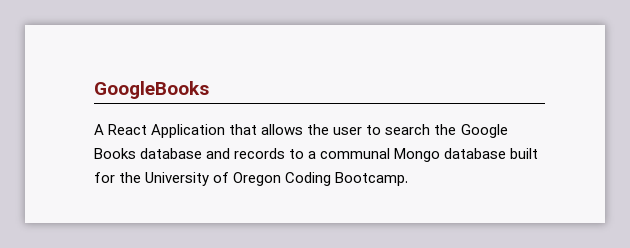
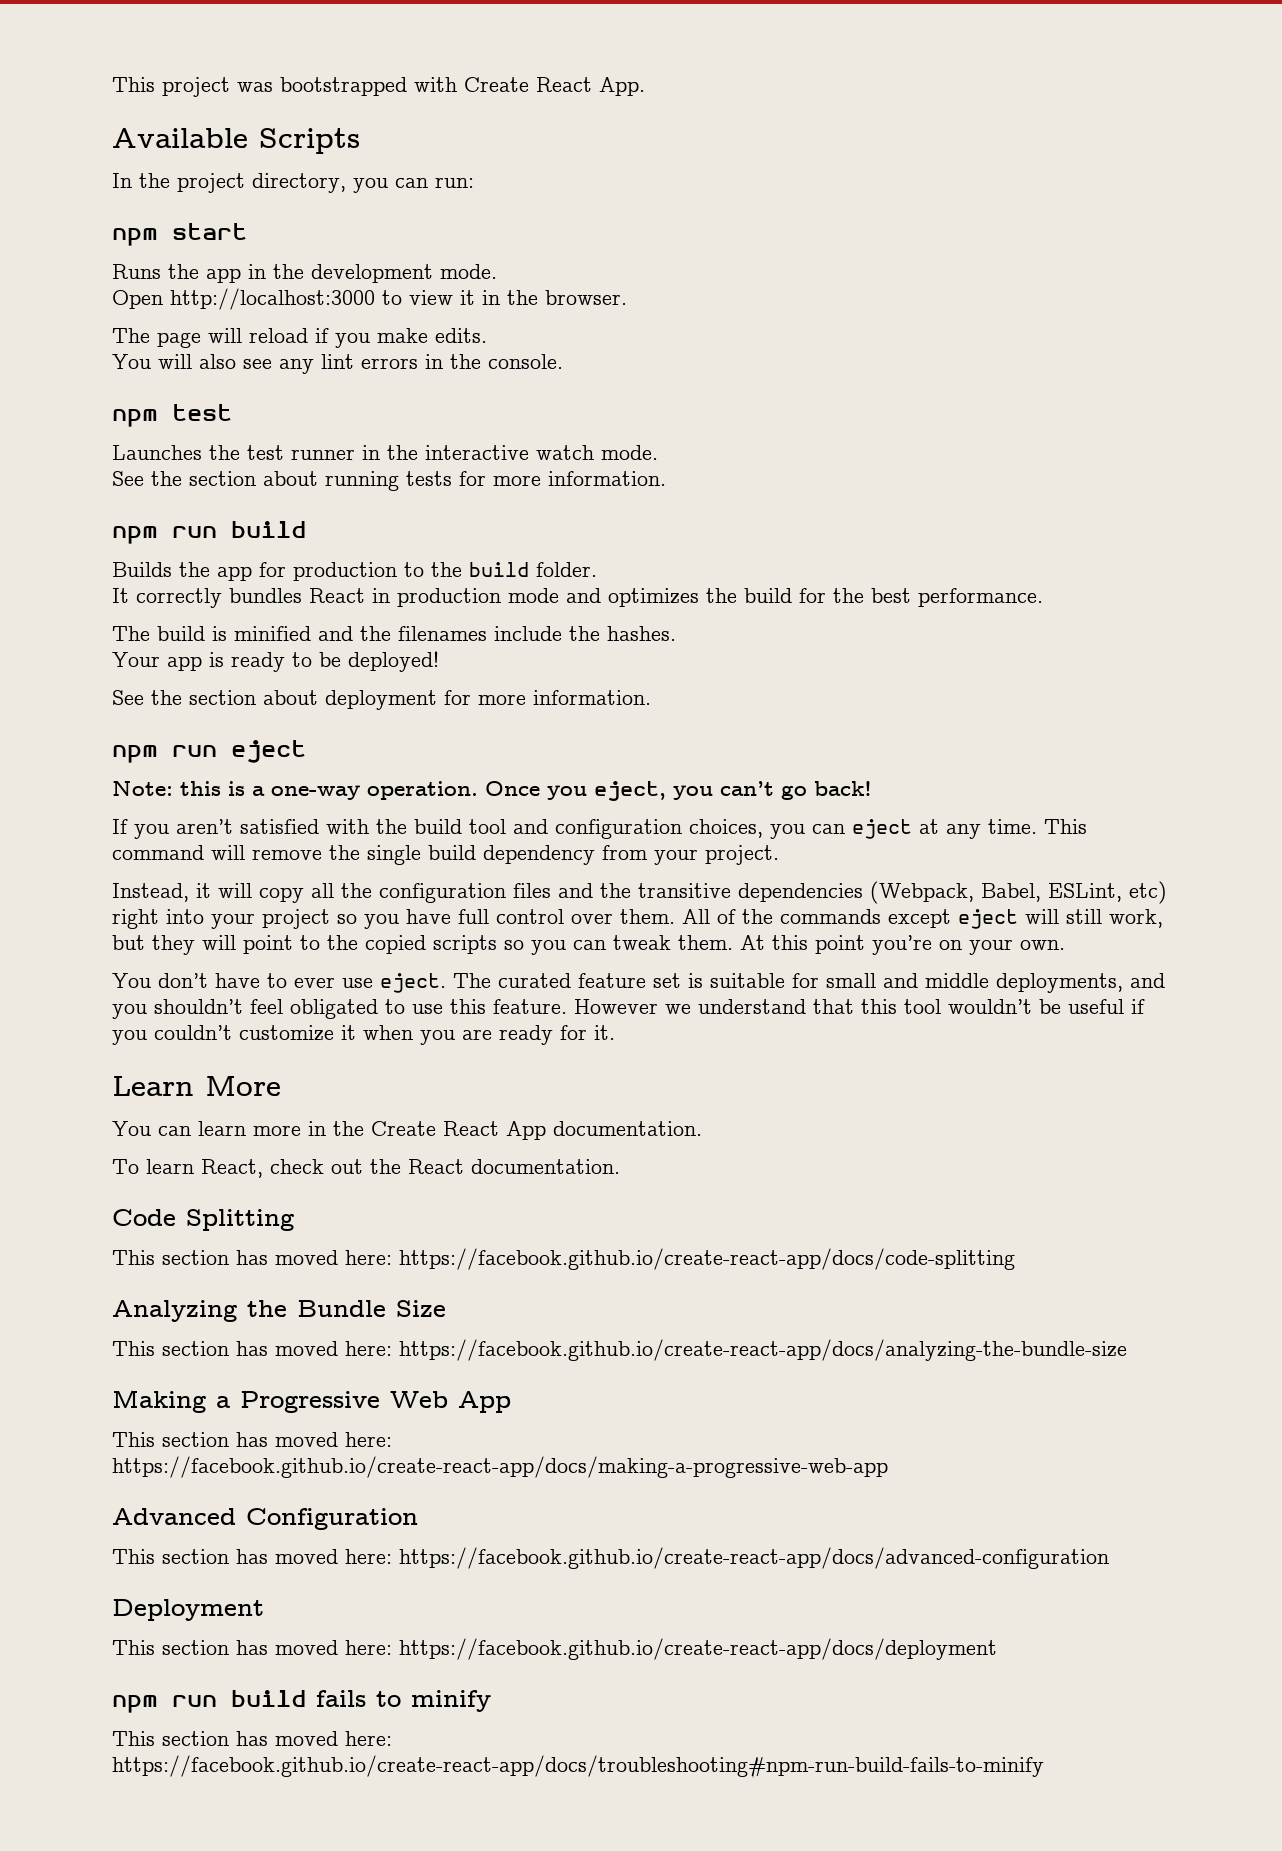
- GoogleBooks
- A React Application that allows the user to search the Google Books database and records to a communal Mongo database built for the University of Oregon Coding Bootcamp.
+ This project was bootstrapped with Create React App.
+ Available Scripts
+ In the project directory, you can run:
+ npm start
+ Runs the app in the development mode.
+ Open http://localhost:3000 to view it in the browser.
+ The page will reload if you make edits.
+ You will also see any lint errors in the console.
+ npm test
+ Launches the test runner in the interactive watch mode.
+ See the section about running tests for more information.
+ npm run build
+ Builds the app for production to the build folder.
+ It correctly bundles React in production mode and optimizes the build for the best performance.
+ The build is minified and the filenames include the hashes.
+ Your app is ready to be deployed!
+ See the section about deployment for more information.
+ npm run eject
+ Note: this is a one-way operation. Once you eject, you can’t go back!
+ If you aren’t satisfied with the build tool and configuration choices, you can eject at any time. This command will remove the single build dependency from your project.
+ Instead, it will copy all the configuration files and the transitive dependencies (Webpack, Babel, ESLint, etc) right into your project so you have full control over them. All of the commands except eject will still work, but they will point to the copied scripts so you can tweak them. At this point you’re on your own.
+ You don’t have to ever use eject. The curated feature set is suitable for small and middle deployments, and you shouldn’t feel obligated to use this feature. However we understand that this tool wouldn’t be useful if you couldn’t customize it when you are ready for it.
+ Learn More
+ You can learn more in the Create React App documentation.
+ To learn React, check out the React documentation.
+ Code Splitting
+ This section has moved here: https://facebook.github.io/create-react-app/docs/code-splitting
+ Analyzing the Bundle Size
+ This section has moved here: https://facebook.github.io/create-react-app/docs/analyzing-the-bundle-size
+ Making a Progressive Web App
+ This section has moved here: https://facebook.github.io/create-react-app/docs/making-a-progressive-web-app
+ Advanced Configuration
+ This section has moved here: https://facebook.github.io/create-react-app/docs/advanced-configuration
+ Deployment
+ This section has moved here: https://facebook.github.io/create-react-app/docs/deployment
+ npm run build fails to minify
+ This section has moved here: https://facebook.github.io/create-react-app/docs/troubleshooting#npm-run-build-fails-to-minify

